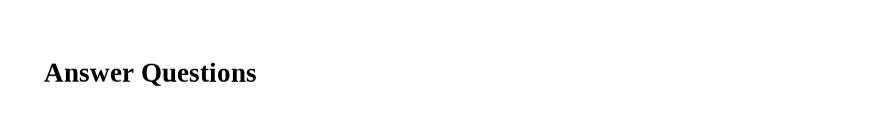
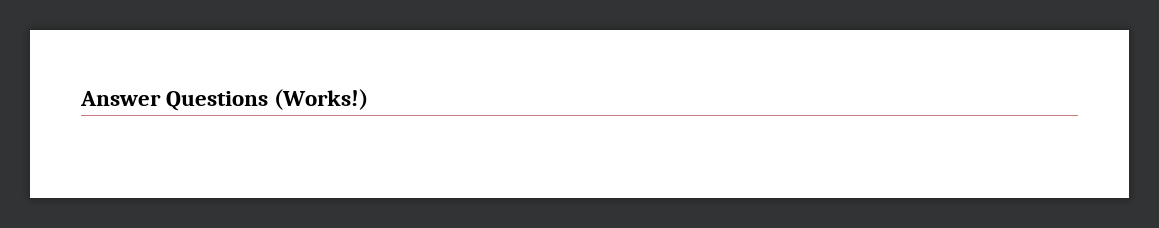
- Answer Questions
+ Answer Questions (Works!)

